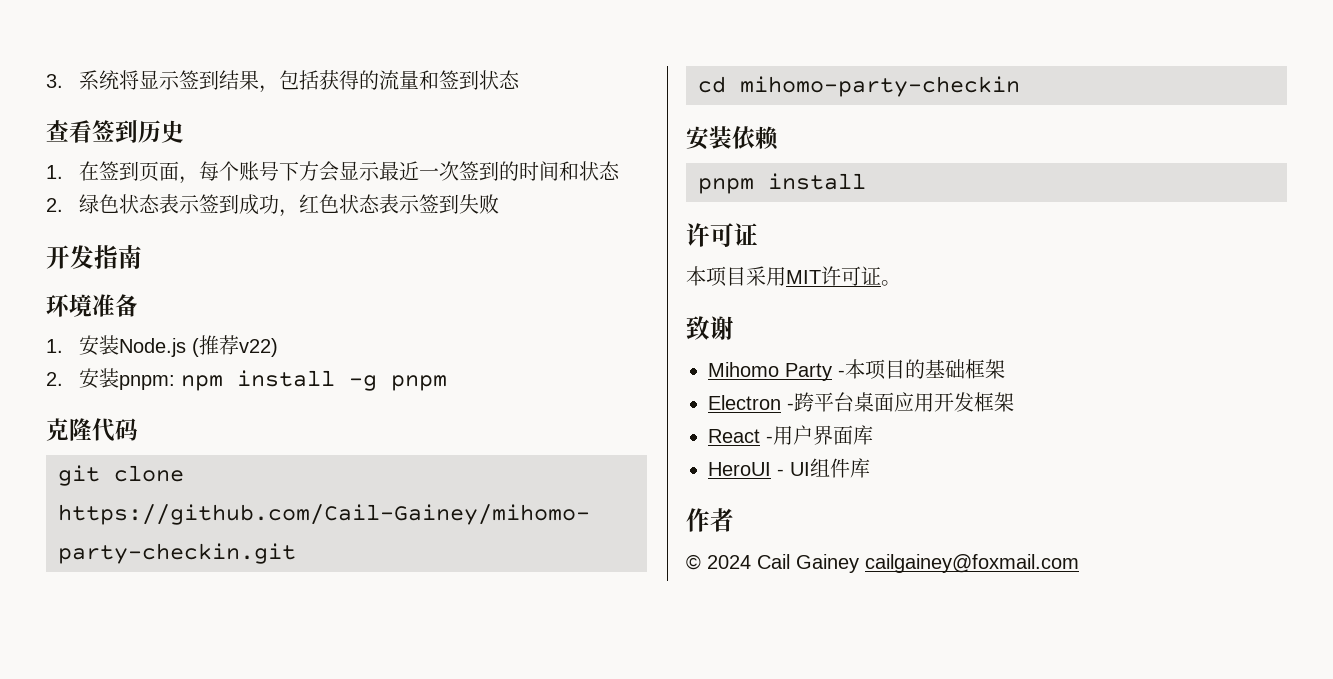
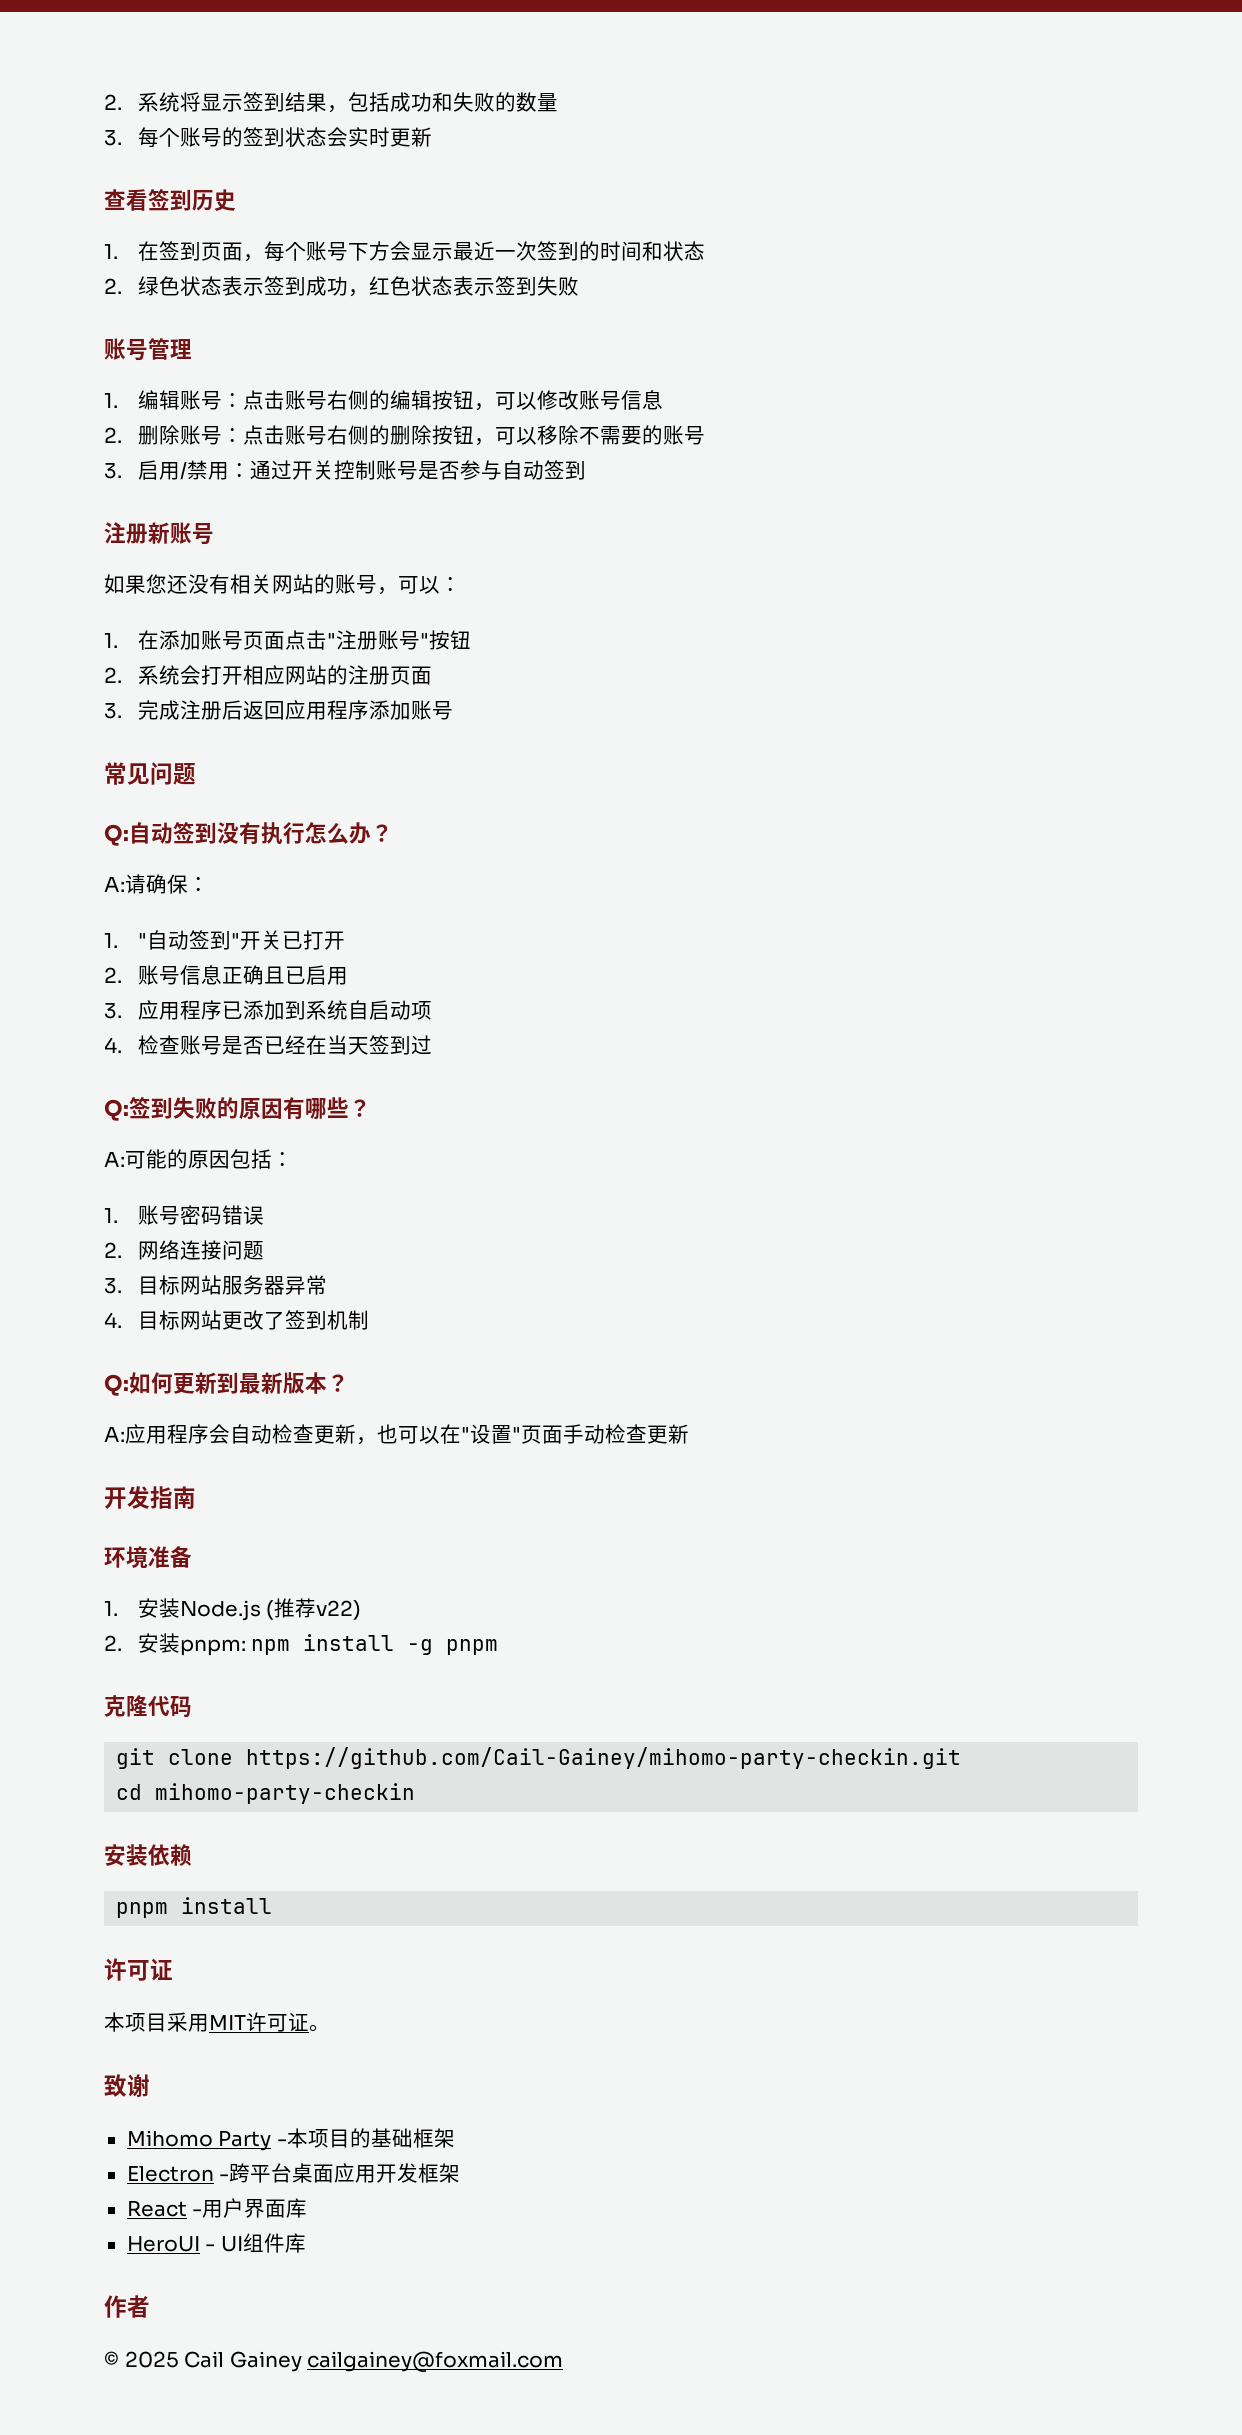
- 3.系统将显示签到结果，包括获得的流量和签到状态
+ 2.系统将显示签到结果，包括成功和失败的数量
+ 3.每个账号的签到状态会实时更新
+ 账号管理
+ 1.编辑账号：点击账号右侧的编辑按钮，可以修改账号信息
+ 2.删除账号：点击账号右侧的删除按钮，可以移除不需要的账号
+ 3.启用/禁用：通过开关控制账号是否参与自动签到
+ 注册新账号
+ 如果您还没有相关网站的账号，可以：
+ 1.在添加账号页面点击"注册账号"按钮
+ 2.系统会打开相应网站的注册页面
+ 3.完成注册后返回应用程序添加账号
+ 常见问题
+ Q:自动签到没有执行怎么办？
+ A:请确保：
+ 1. "自动签到"开关已打开
+ 2.账号信息正确且已启用
+ 3.应用程序已添加到系统自启动项
+ 4.检查账号是否已经在当天签到过
+ Q:签到失败的原因有哪些？
+ A:可能的原因包括：
+ 1.账号密码错误
+ 2.网络连接问题
+ 3.目标网站服务器异常
+ 4.目标网站更改了签到机制
+ Q:如何更新到最新版本？
+ A:应用程序会自动检查更新，也可以在"设置"页面手动检查更新
- © 2024 Cail Gainey cailgainey@foxmail.com
+ © 2025 Cail Gainey cailgainey@foxmail.com

